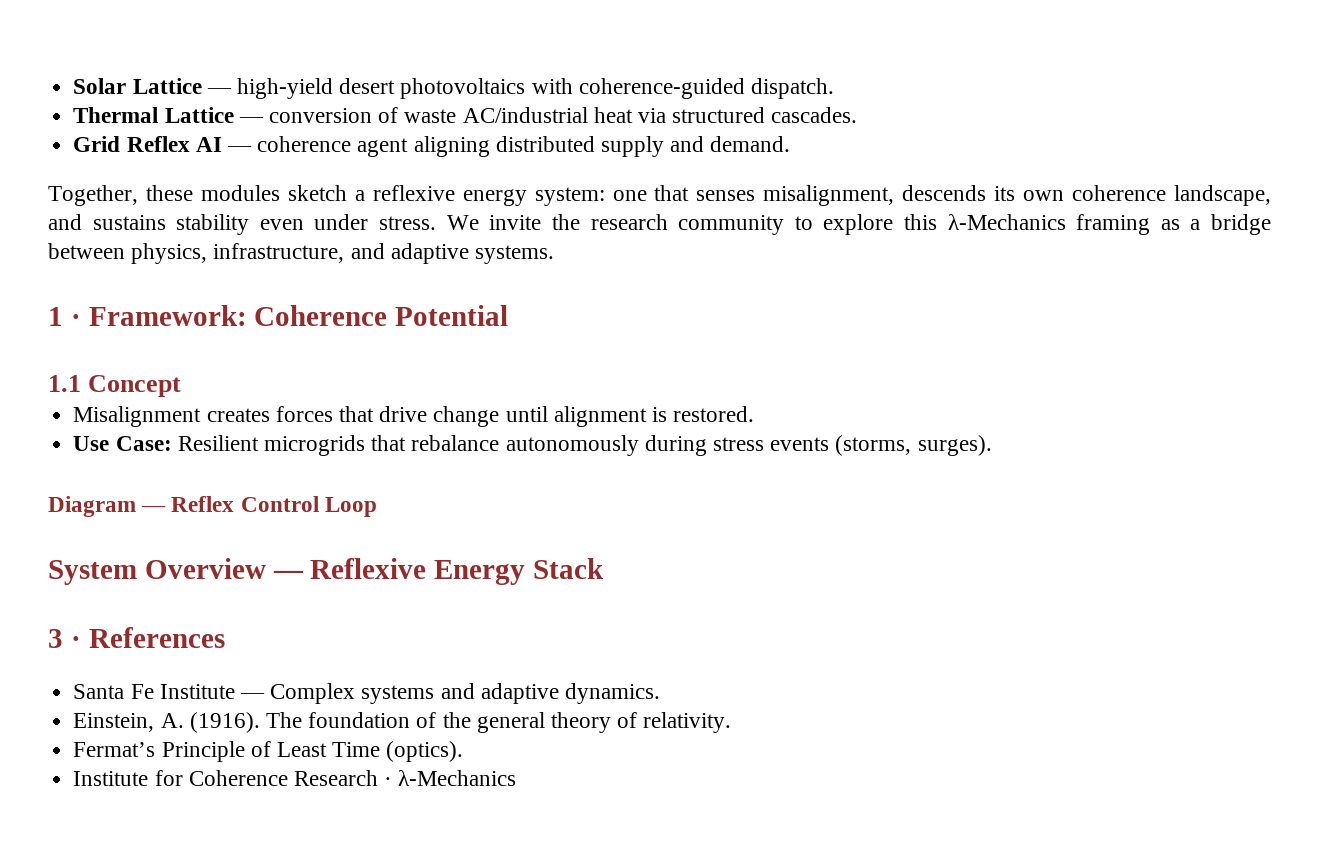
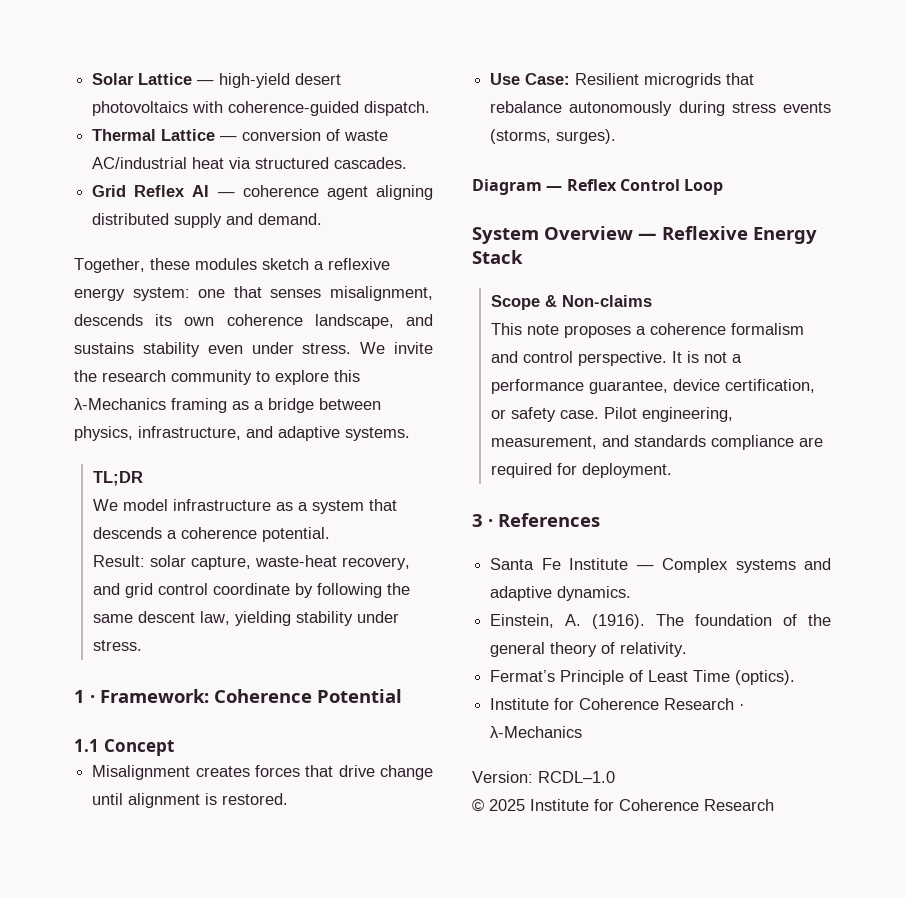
+ TL;DR
+ We model infrastructure as a system that descends a coherence potential.
+ Result: solar capture, waste-heat recovery, and grid control coordinate by following the same descent law, yielding stability under stress.
+ Scope & Non-claims
+ This note proposes a coherence formalism and control perspective. It is not a performance guarantee, device certification, or safety case. Pilot engineering, measurement, and standards compliance are required for deployment.
+ Version: RCDL–1.0
+ © 2025 Institute for Coherence Research

